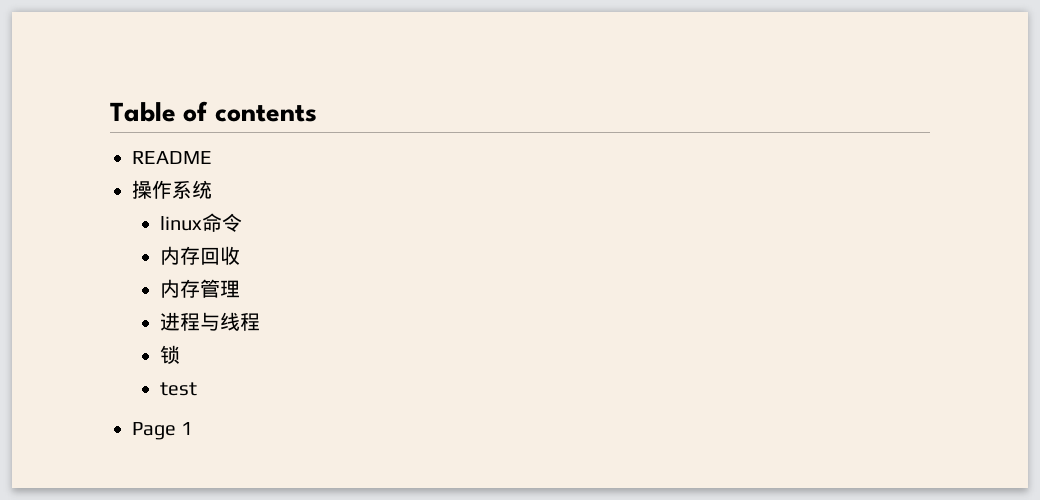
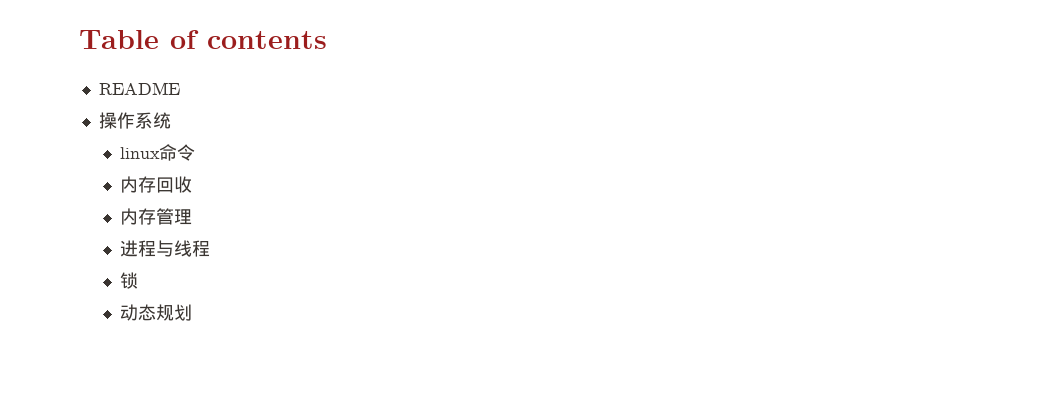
- test
- Page 1
+ 动态规划

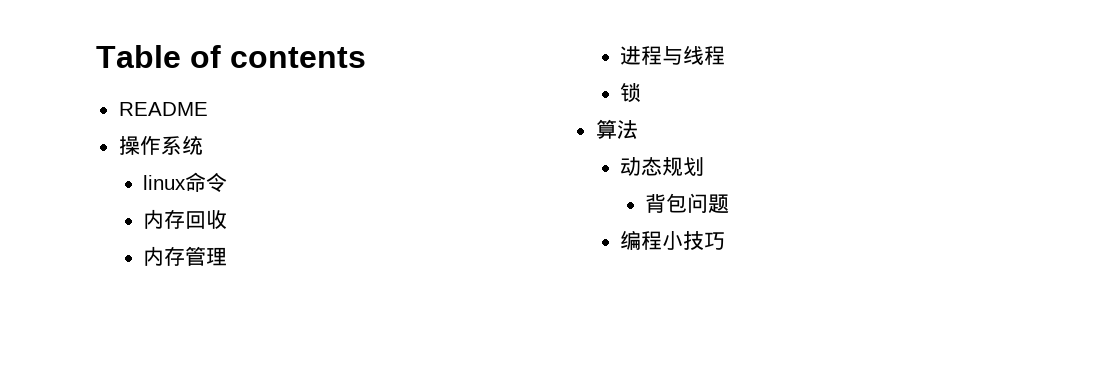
+ 算法
+ 背包问题
+ 编程小技巧

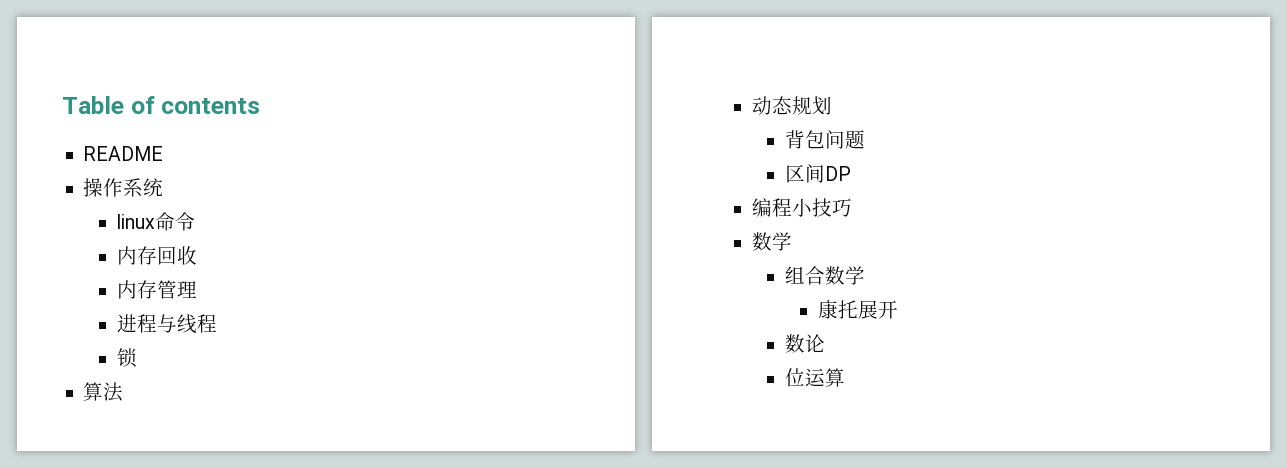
+ 区间DP
  编程小技巧
+ 数学
+ 组合数学
+ 康托展开
+ 数论
+ 位运算

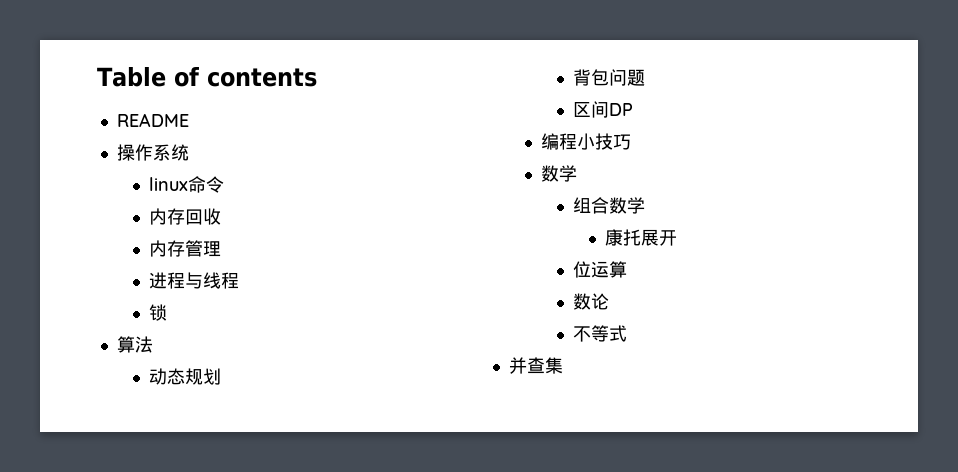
+ 位运算
- 位运算
+ 不等式
+ 并查集

